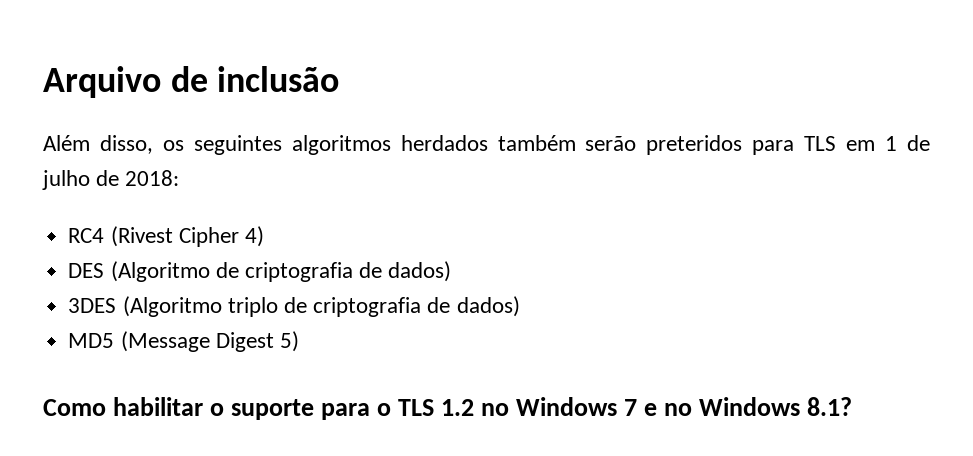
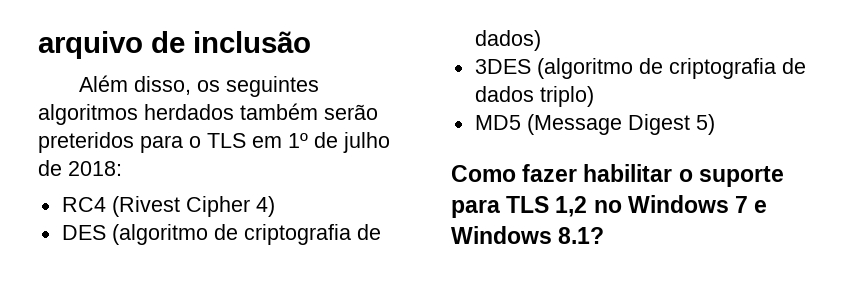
- Arquivo de inclusão
+ arquivo de inclusão
- Além disso, os seguintes algoritmos herdados também serão preteridos para TLS em 1 de julho de 2018:
+ Além disso, os seguintes algoritmos herdados também serão preteridos para o TLS em 1º de julho de 2018:
- DES (Algoritmo de criptografia de dados)
+ DES (algoritmo de criptografia de dados)
- 3DES (Algoritmo triplo de criptografia de dados)
+ 3DES (algoritmo de criptografia de dados triplo)
- Como habilitar o suporte para o TLS 1.2 no Windows 7 e no Windows 8.1?
+ Como fazer habilitar o suporte para TLS 1,2 no Windows 7 e Windows 8.1?

